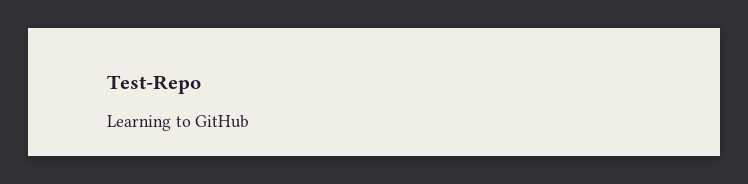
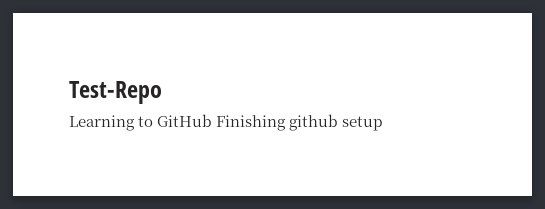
- Learning to GitHub
+ Learning to GitHub Finishing github setup

